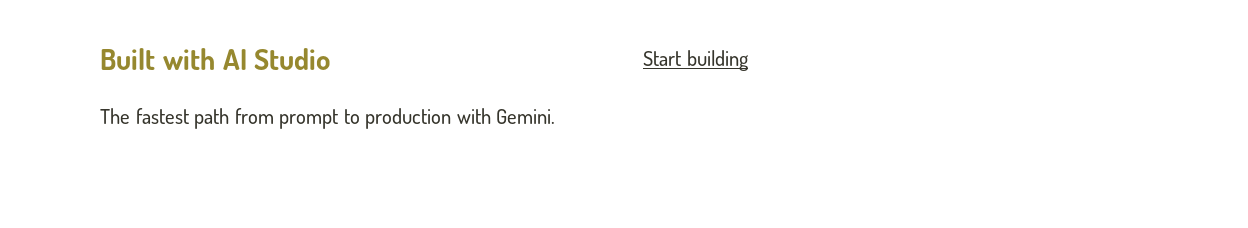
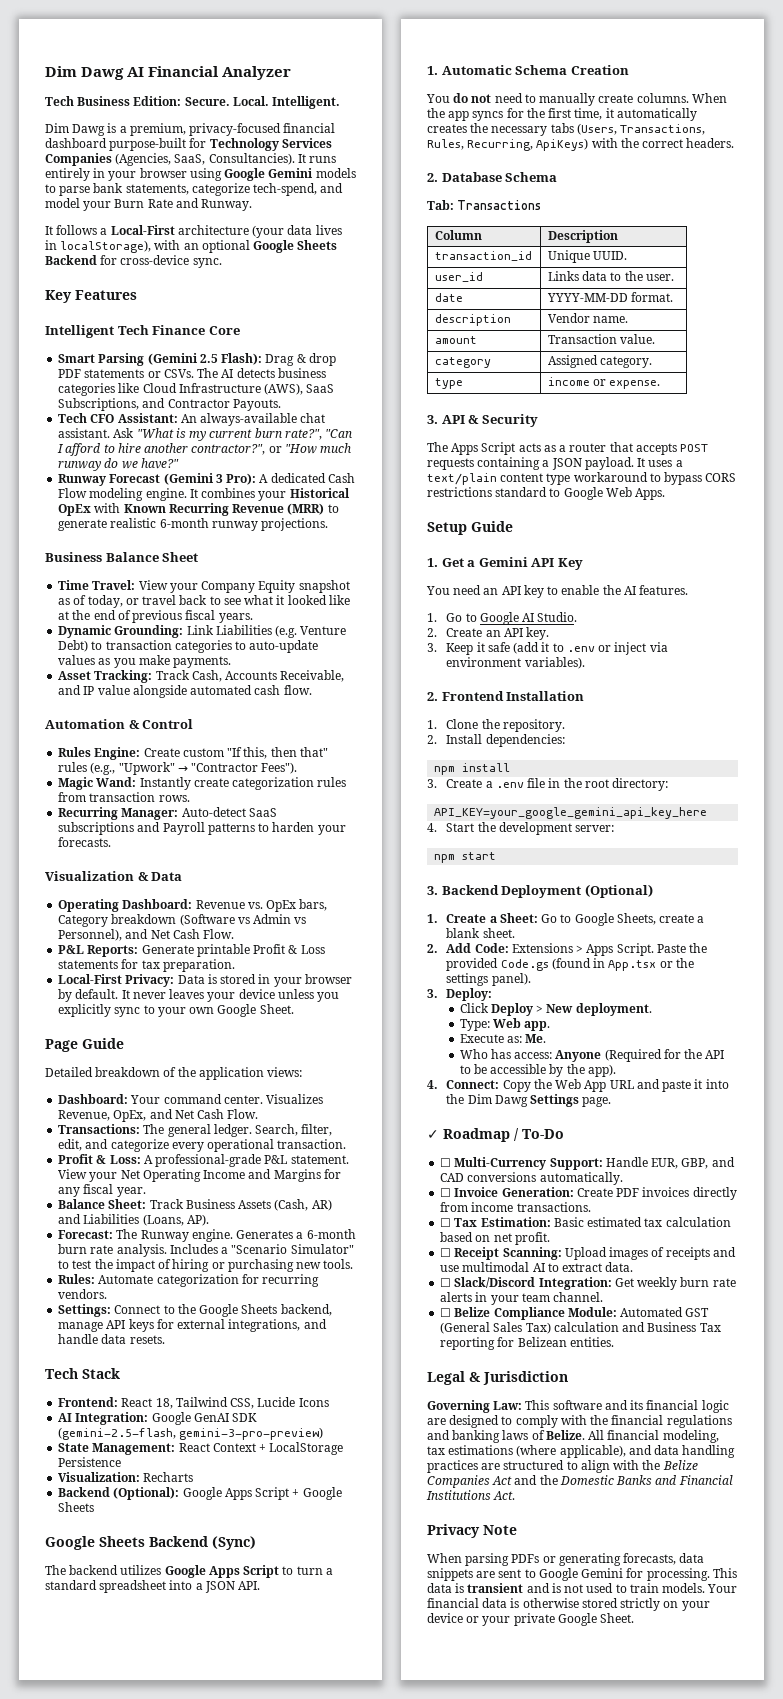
- Built with AI Studio
- The fastest path from prompt to production with Gemini.
- Start building
+ Dim Dawg AI Financial Analyzer
+ Tech Business Edition: Secure. Local. Intelligent.
+ Dim Dawg is a premium, privacy-focused financial dashboard purpose-built for Technology Services Companies (Agencies, SaaS, Consultancies). It runs entirely in your browser using Google Gemini models to parse bank statements, categorize tech-spend, and model your Burn Rate and Runway.
+ It follows a Local-First architecture (your data lives in localStorage), with an optional Google Sheets Backend for cross-device sync.
+ Key Features
+ Intelligent Tech Finance Core
+ Smart Parsing (Gemini 2.5 Flash): Drag & drop PDF statements or CSVs. The AI detects business categories like Cloud Infrastructure (AWS), SaaS Subscriptions, and Contractor Payouts.
+ Tech CFO Assistant: An always-available chat assistant. Ask "What is my current burn rate?", "Can I afford to hire another contractor?", or "How much runway do we have?"
+ Runway Forecast (Gemini 3 Pro): A dedicated Cash Flow modeling engine. It combines your Historical OpEx with Known Recurring Revenue (MRR) to generate realistic 6-month runway projections.
+ Business Balance Sheet
+ Time Travel: View your Company Equity snapshot as of today, or travel back to see what it looked like at the end of previous fiscal years.
+ Dynamic Grounding: Link Liabilities (e.g. Venture Debt) to transaction categories to auto-update values as you make payments.
+ Asset Tracking: Track Cash, Accounts Receivable, and IP value alongside automated cash flow.
+ Automation & Control
+ Rules Engine: Create custom "If this, then that" rules (e.g., "Upwork" → "Contractor Fees").
+ Magic Wand: Instantly create categorization rules from transaction rows.
+ Recurring Manager: Auto-detect SaaS subscriptions and Payroll patterns to harden your forecasts.
+ Visualization & Data
+ Operating Dashboard: Revenue vs. OpEx bars, Category breakdown (Software vs Admin vs Personnel), and Net Cash Flow.
+ P&L Reports: Generate printable Profit & Loss statements for tax preparation.
+ Local-First Privacy: Data is stored in your browser by default. It never leaves your device unless you explicitly sync to your own Google Sheet.
+ Page Guide
+ Detailed breakdown of the application views:
+ Dashboard: Your command center. Visualizes Revenue, OpEx, and Net Cash Flow.
+ Transactions: The general ledger. Search, filter, edit, and categorize every operational transaction.
+ Profit & Loss: A professional-grade P&L statement. View your Net Operating Income and Margins for any fiscal year.
+ Balance Sheet: Track Business Assets (Cash, AR) and Liabilities (Loans, AP).
+ Forecast: The Runway engine. Generates a 6-month burn rate analysis. Includes a "Scenario Simulator" to test the impact of hiring or purchasing new tools.
+ Rules: Automate categorization for recurring vendors.
+ Settings: Connect to the Google Sheets backend, manage API keys for external integrations, and handle data resets.
+ Tech Stack
+ Frontend: React 18, Tailwind CSS, Lucide Icons
+ AI Integration: Google GenAI SDK (gemini-2.5-flash, gemini-3-pro-preview)
+ State Management: React Context + LocalStorage Persistence
+ Visualization: Recharts
+ Backend (Optional): Google Apps Script + Google Sheets
+ Google Sheets Backend (Sync)
+ The backend utilizes Google Apps Script to turn a standard spreadsheet into a JSON API.
+ 1. Automatic Schema Creation
+ You do not need to manually create columns. When the app syncs for the first time, it automatically creates the necessary tabs (Users, Transactions, Rules, Recurring, ApiKeys) with the correct headers.
+ 2. Database Schema
+ Tab: Transactions
+ Column | Description
+ transaction_id | Unique UUID.
+ user_id | Links data to the user.
+ date | YYYY-MM-DD format.
+ description | Vendor name.
+ amount | Transaction value.
+ category | Assigned category.
+ type | income or expense.
+ 3. API & Security
+ The Apps Script acts as a router that accepts POST requests containing a JSON payload. It uses a text/plain content type workaround to bypass CORS restrictions standard to Google Web Apps.
+ Setup Guide
+ 1. Get a Gemini API Key
+ You need an API key to enable the AI features.
+ 1. Go to Google AI Studio.
+ 2. Create an API key.
+ 3. Keep it safe (add it to .env or inject via environment variables).
+ 2. Frontend Installation
+ 1. Clone the repository.
+ 2. Install dependencies:
+ npm install
+ 3. Create a .env file in the root directory:
+ API_KEY=your_google_gemini_api_key_here
+ 4. Start the development server:
+ npm start
+ 3. Backend Deployment (Optional)
+ 1. Create a Sheet: Go to Google Sheets, create a blank sheet.
+ 2. Add Code: Extensions > Apps Script. Paste the provided Code.gs (found in App.tsx or the settings panel).
+ 3. Deploy:
+ Click Deploy > New deployment.
+ Type: Web app.
+ Execute as: Me.
+ Who has access: Anyone (Required for the API to be accessible by the app).
+ 4. Connect: Copy the Web App URL and paste it into the Dim Dawg Settings page.
+ ✓ Roadmap / To-Do
+ ☐ Multi-Currency Support: Handle EUR, GBP, and CAD conversions automatically.
+ ☐ Invoice Generation: Create PDF invoices directly from income transactions.
+ ☐ Tax Estimation: Basic estimated tax calculation based on net profit.
+ ☐ Receipt Scanning: Upload images of receipts and use multimodal AI to extract data.
+ ☐ Slack/Discord Integration: Get weekly burn rate alerts in your team channel.
+ ☐ Belize Compliance Module: Automated GST (General Sales Tax) calculation and Business Tax reporting for Belizean entities.
+ Legal & Jurisdiction
+ Governing Law: This software and its financial logic are designed to comply with the financial regulations and banking laws of Belize. All financial modeling, tax estimations (where applicable), and data handling practices are structured to align with the Belize Companies Act and the Domestic Banks and Financial Institutions Act.
+ Privacy Note
+ When parsing PDFs or generating forecasts, data snippets are sent to Google Gemini for processing. This data is transient and is not used to train models. Your financial data is otherwise stored strictly on your device or your private Google Sheet.

